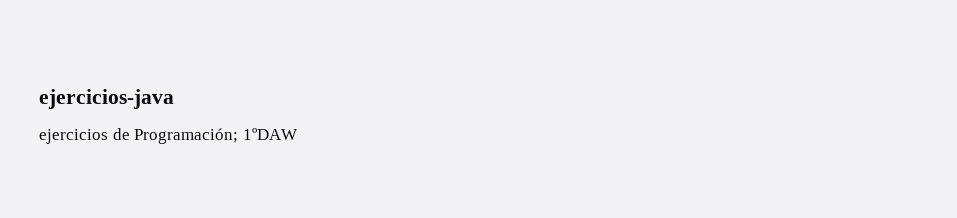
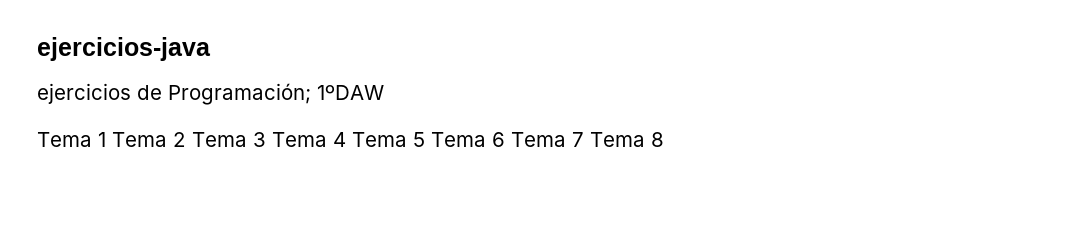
+ Tema 1 Tema 2 Tema 3 Tema 4 Tema 5 Tema 6 Tema 7 Tema 8

